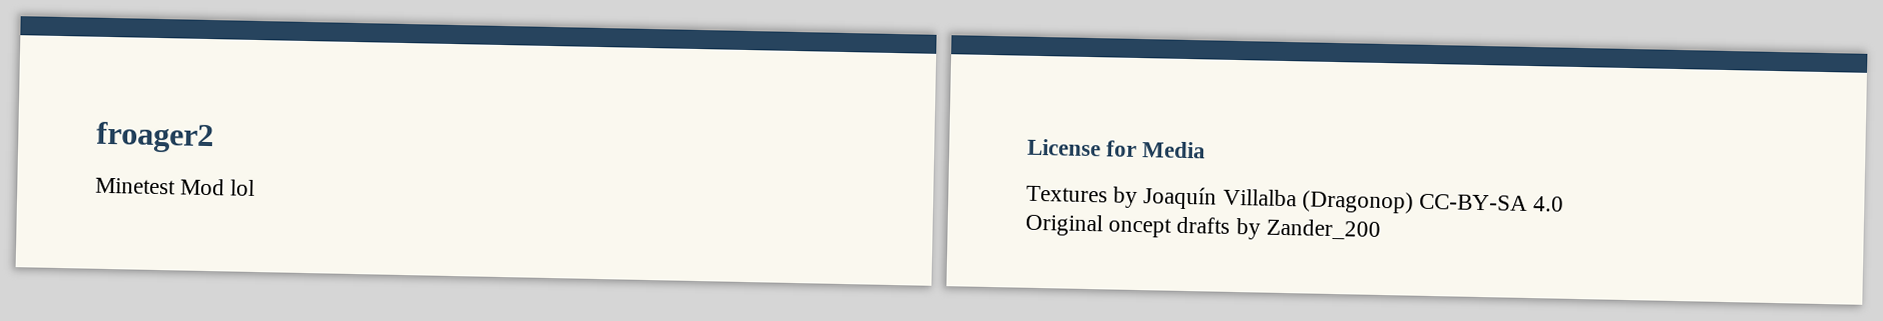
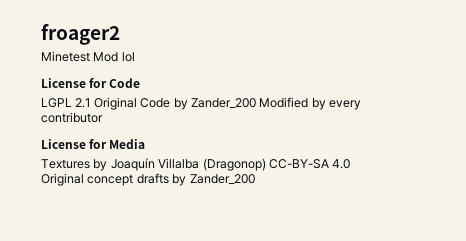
+ License for Code
+ LGPL 2.1 Original Code by Zander_200 Modified by every contributor
- Original oncept drafts by Zander_200
+ Original concept drafts by Zander_200

